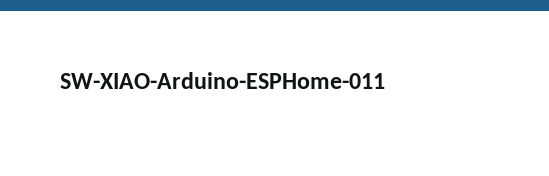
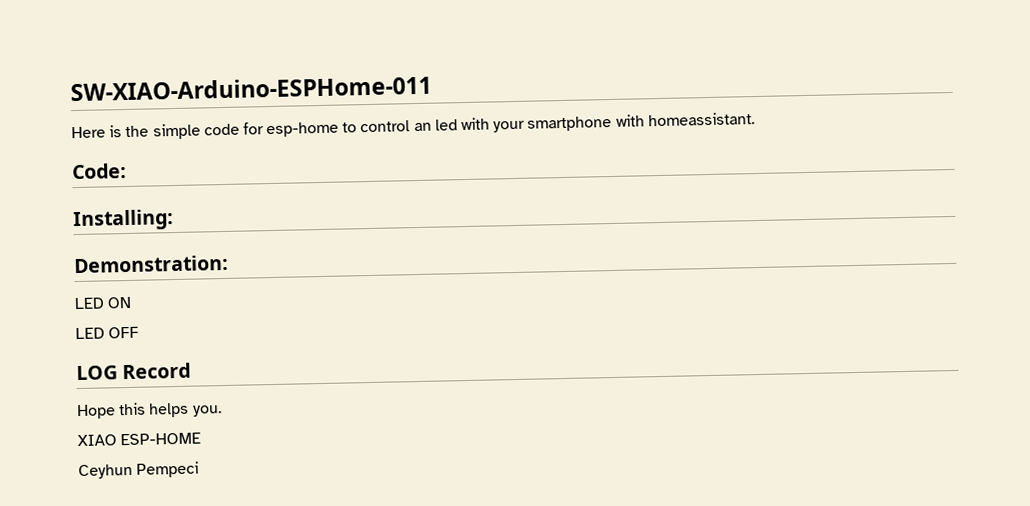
+ Here is the simple code for esp-home to control an led with your smartphone with homeassistant.
+ Code:
+ Installing:
+ Demonstration:
+ LED ON
+ LED OFF
+ LOG Record
+ Hope this helps you.
+ XIAO ESP-HOME
+ Ceyhun Pempeci

